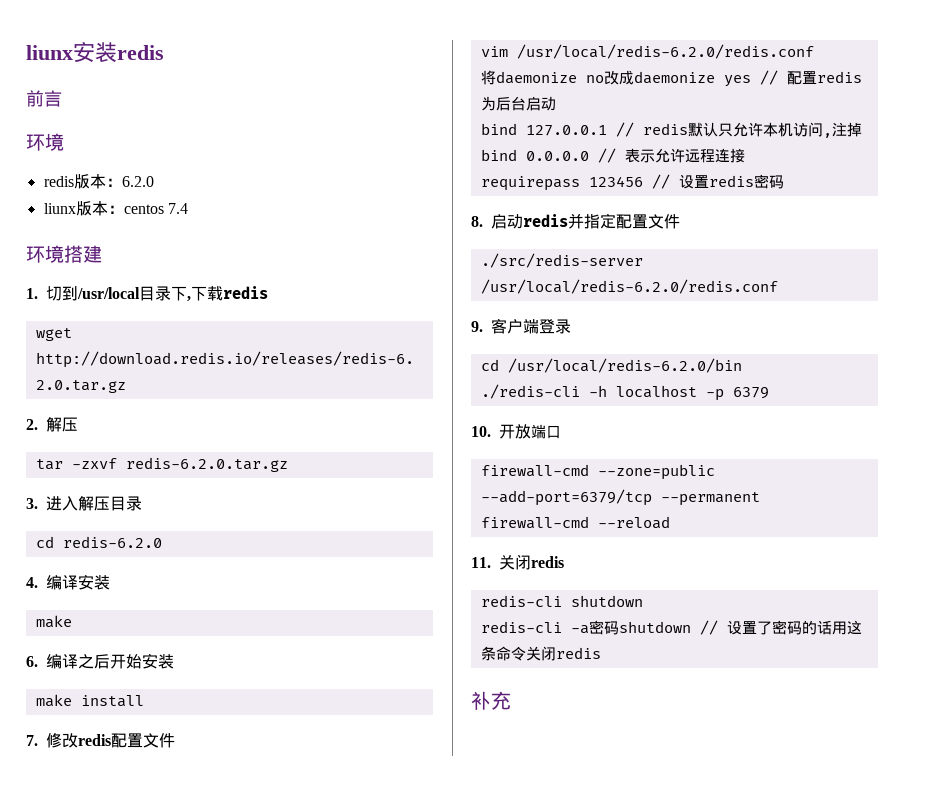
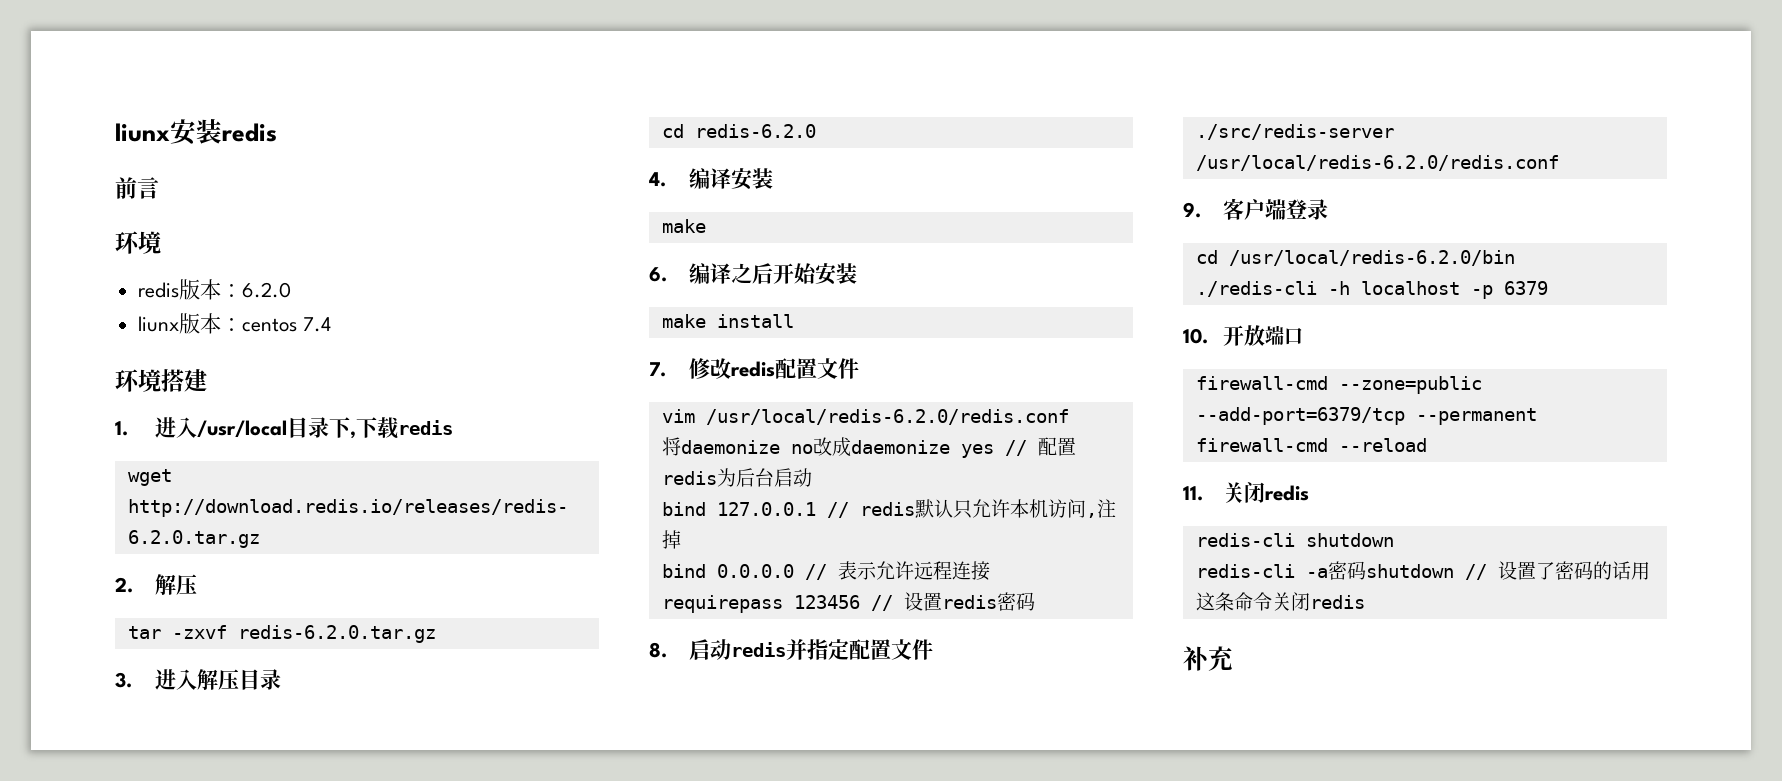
- 1.切到/usr/local目录下,下载redis
+ 1.进入/usr/local目录下,下载redis

